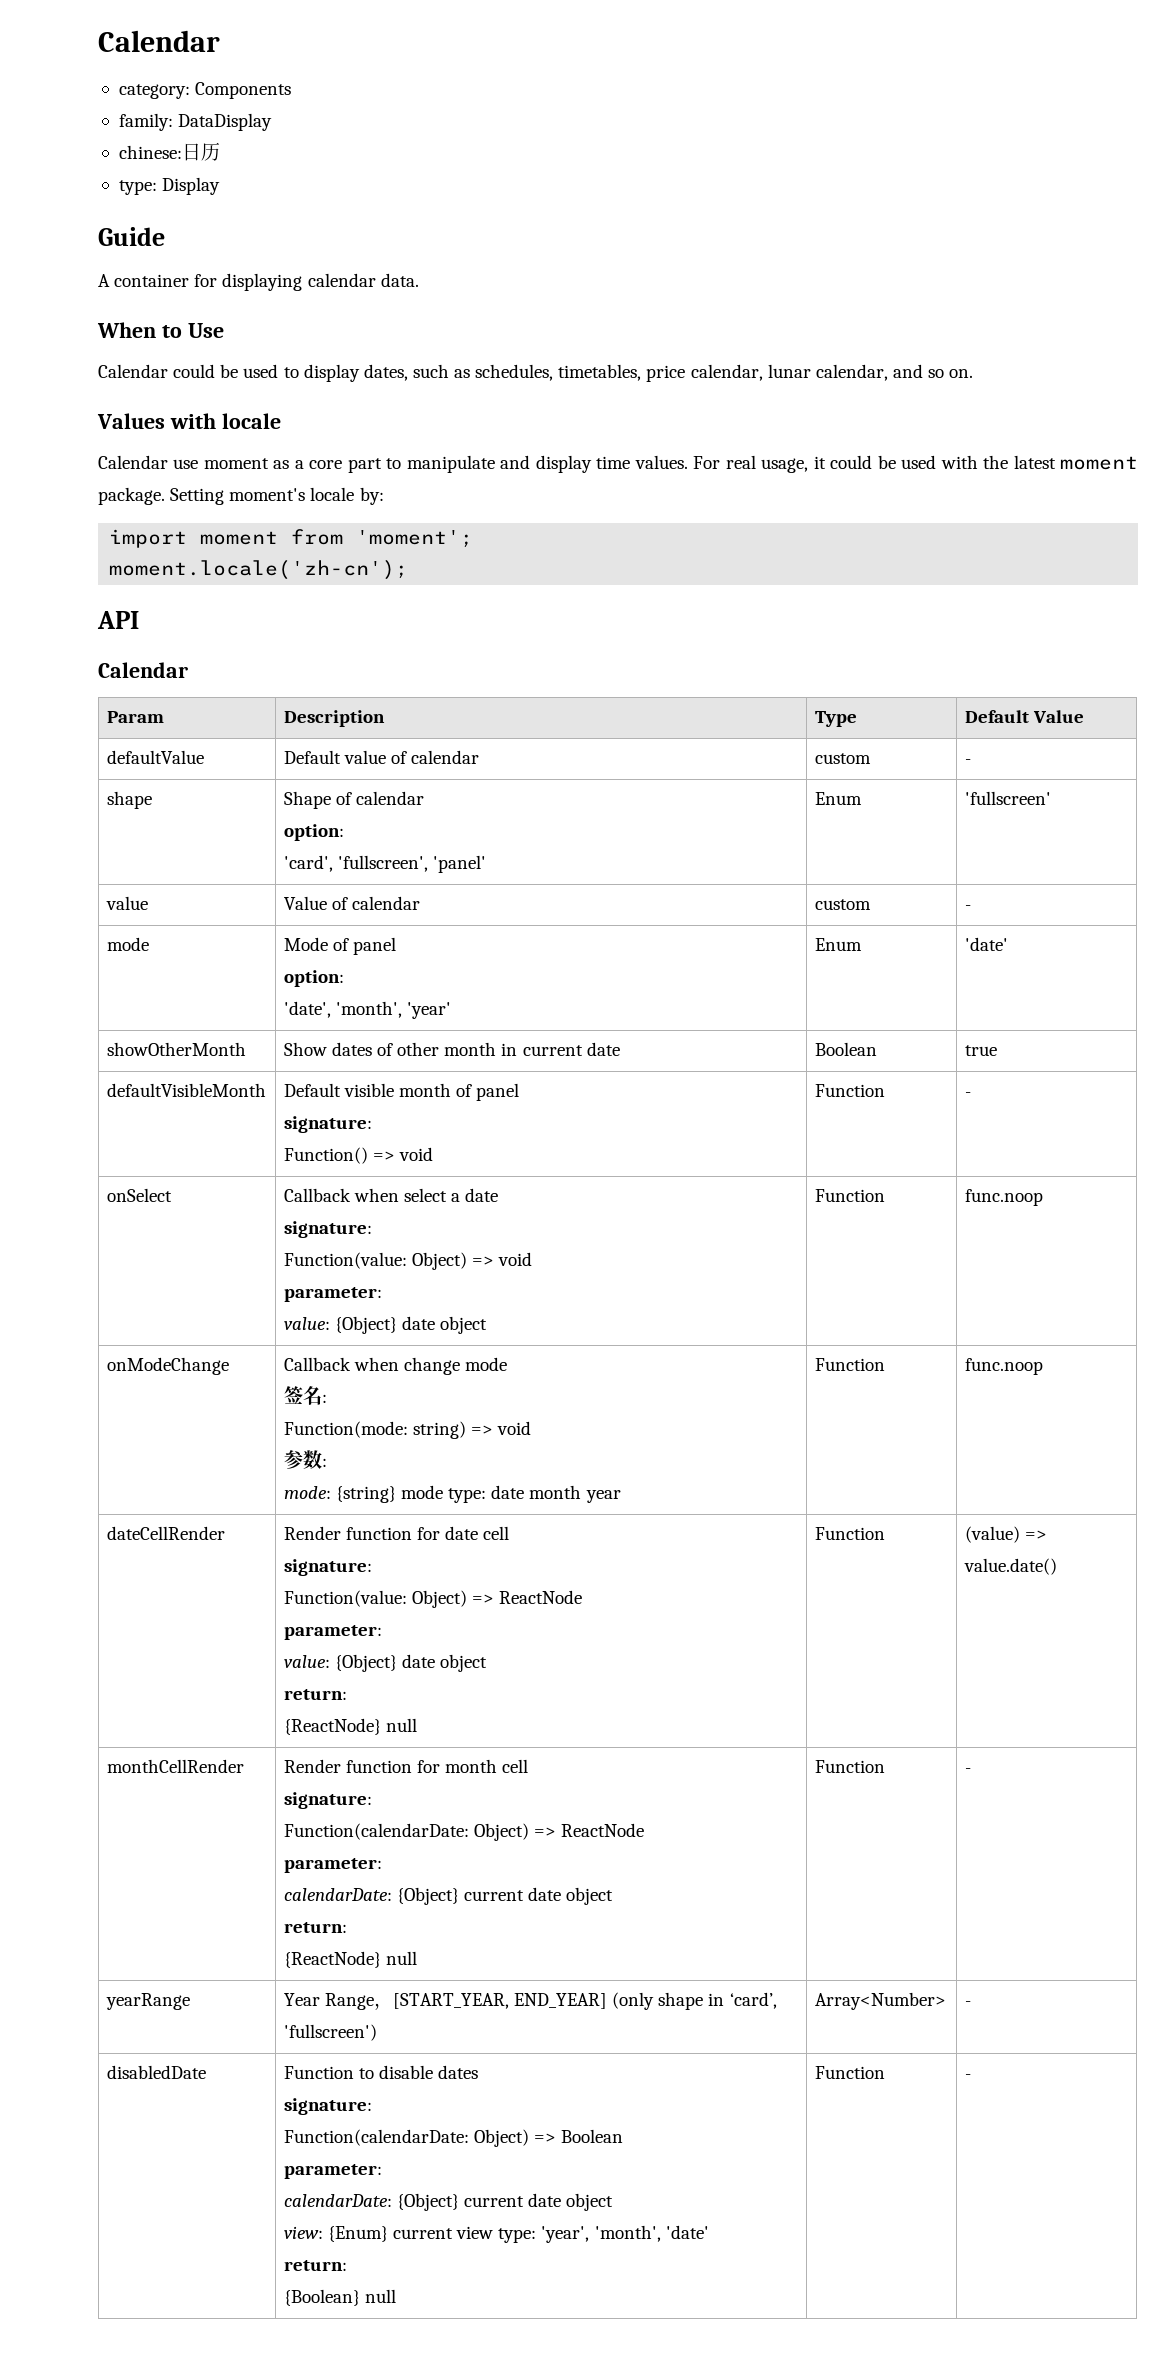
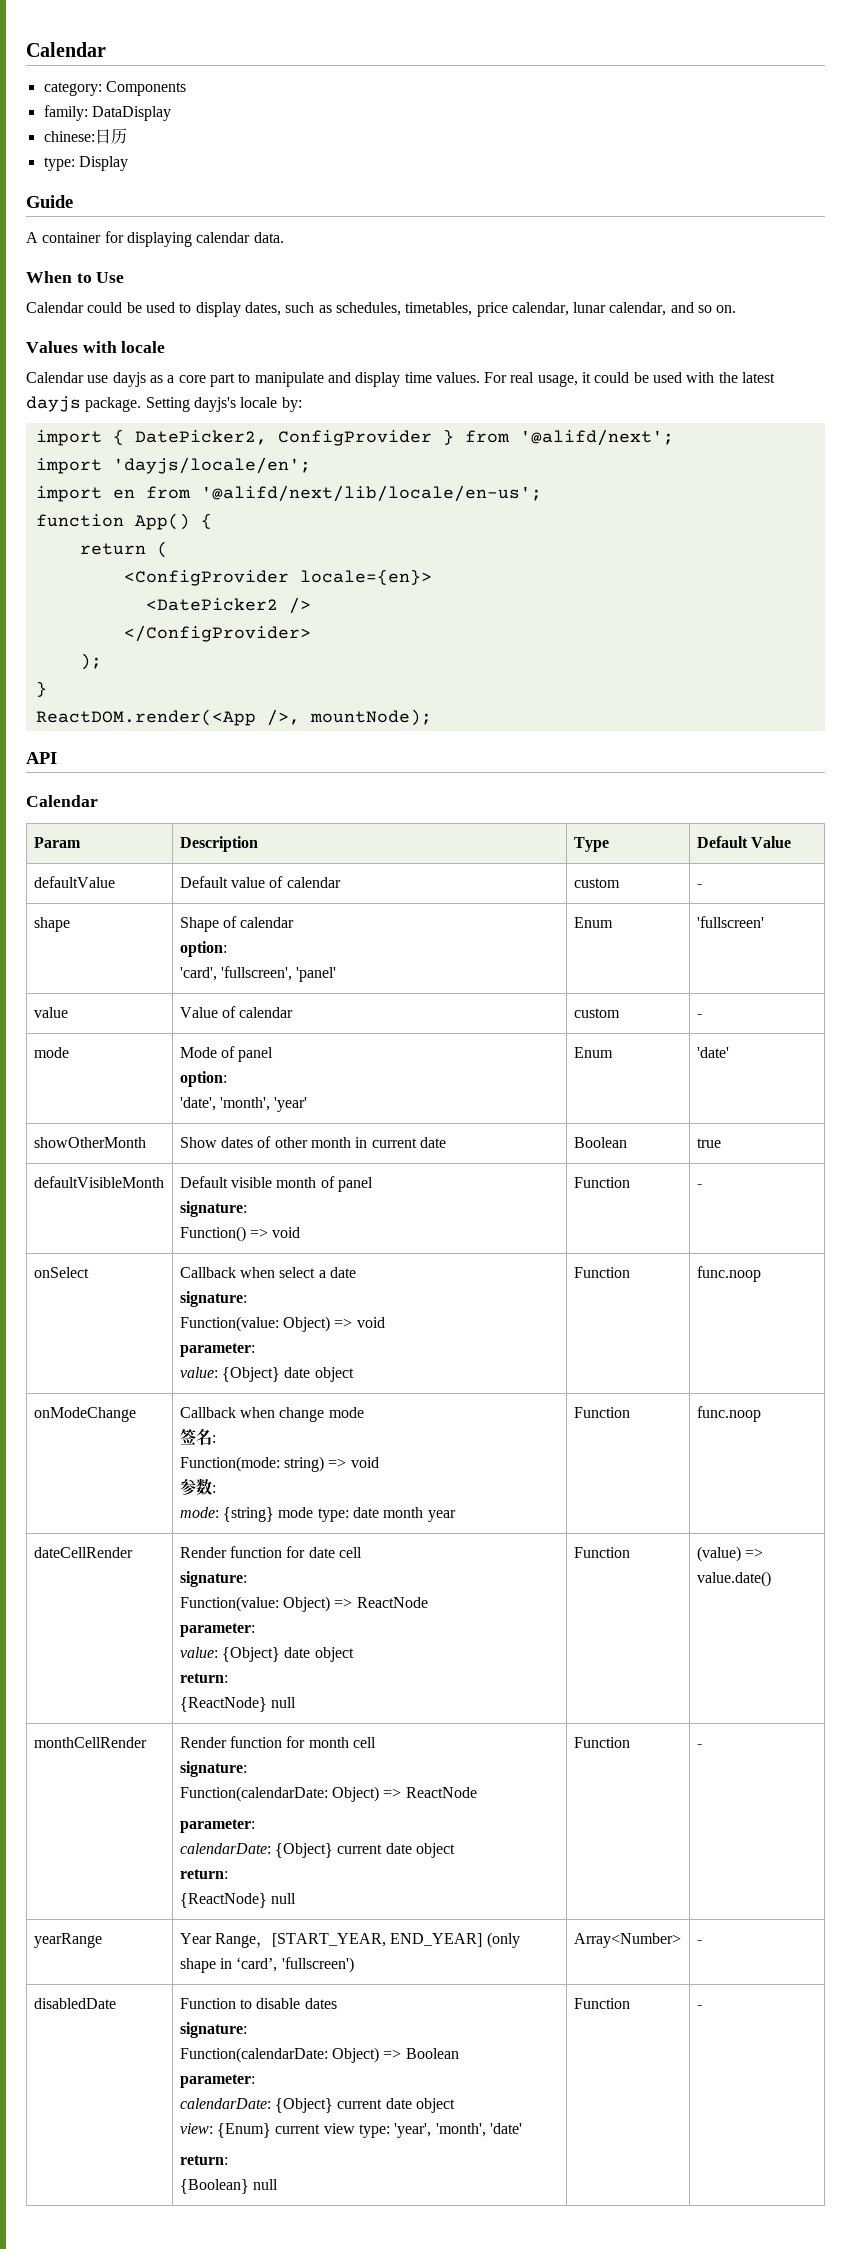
- Calendar use moment as a core part to manipulate and display time values.
+ Calendar use dayjs as a core part to manipulate and display time values.
- For real usage, it could be used with the latest moment package.
+ For real usage, it could be used with the latest dayjs package.
- Setting moment's locale by:
+ Setting dayjs's locale by:
- import moment from 'moment';
- moment.locale('zh-cn');
+ import { DatePicker2, ConfigProvider } from '@alifd/next';
+ import 'dayjs/locale/en';
+ import en from '@alifd/next/lib/locale/en-us';
+ function App() {
+ return (
+ <ConfigProvider locale={en}>
+ <DatePicker2 />
+ </ConfigProvider>
+ );
+ }
+ ReactDOM.render(<App />, mountNode);

